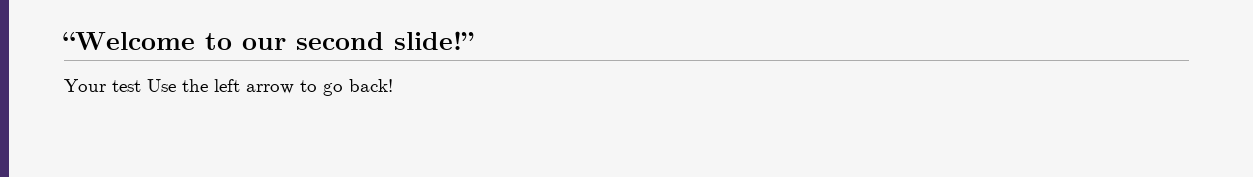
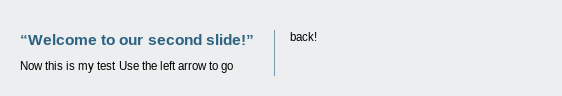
- Your test Use the left arrow to go back!
+ Now this is my test Use the left arrow to go back!

